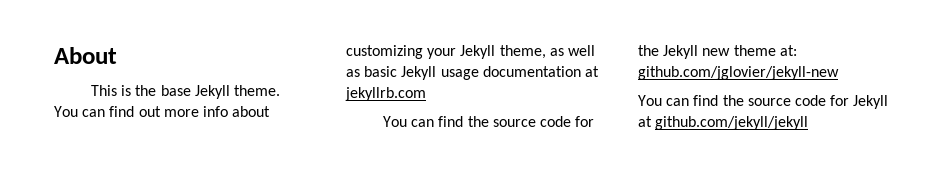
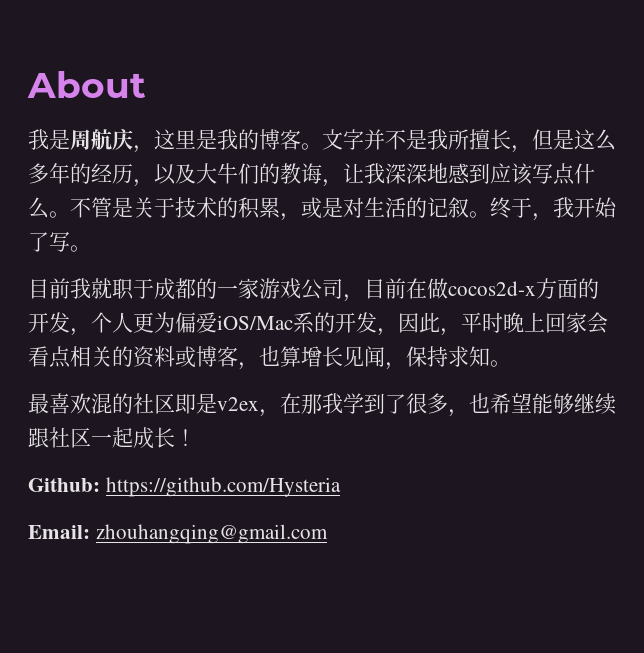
- This is the base Jekyll theme. You can find out more info about customizing your Jekyll theme, as well as basic Jekyll usage documentation at jekyllrb.com
- You can find the source code for the Jekyll new theme at: github.com/jglovier/jekyll-new
- You can find the source code for Jekyll at github.com/jekyll/jekyll
+ 我是周航庆，这里是我的博客。文字并不是我所擅长，但是这么多年的经历，以及大牛们的教诲，让我深深地感到应该写点什么。不管是关于技术的积累，或是对生活的记叙。终于，我开始了写。
+ 目前我就职于成都的一家游戏公司，目前在做cocos2d-x方面的开发，个人更为偏爱iOS/Mac系的开发，因此，平时晚上回家会看点相关的资料或博客，也算增长见闻，保持求知。
+ 最喜欢混的社区即是v2ex，在那我学到了很多，也希望能够继续跟社区一起成长！
+ Github: https://github.com/Hysteria
+ Email: zhouhangqing@gmail.com

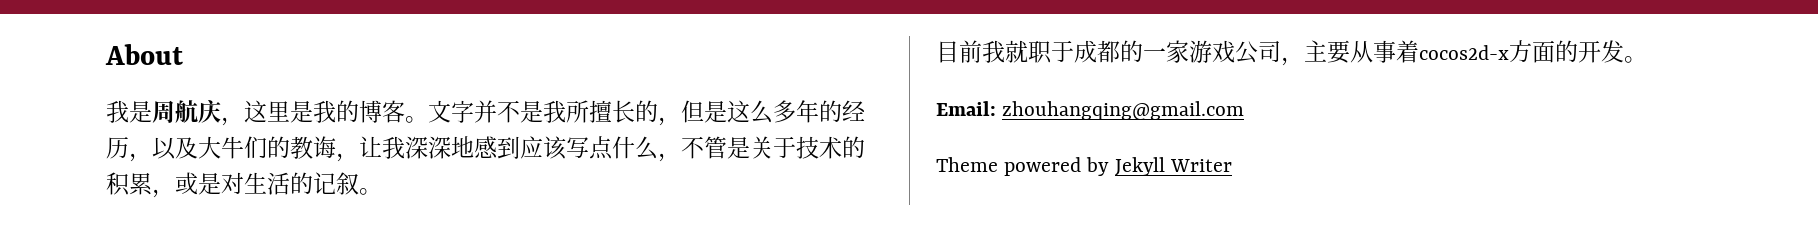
- 文字并不是我所擅长，但是这么多年的经历，以及大牛们的教诲，让我深深地感到应该写点什么。不管是关于技术的积累，或是对生活的记叙。终于，我开始了写。
+ 文字并不是我所擅长的，但是这么多年的经历，以及大牛们的教诲，让我深深地感到应该写点什么，不管是关于技术的积累，或是对生活的记叙。
- 目前我就职于成都的一家游戏公司，目前在做cocos2d-x方面的开发，个人更为偏爱iOS/Mac系的开发，因此，平时晚上回家会看点相关的资料或博客，也算增长见闻，保持求知。
- 最喜欢混的社区即是v2ex，在那我学到了很多，也希望能够继续跟社区一起成长！
- Github: https://github.com/Hysteria
+ 目前我就职于成都的一家游戏公司，主要从事着cocos2d-x方面的开发。
  Email: zhouhangqing@gmail.com
+ Theme powered by Jekyll Writer

